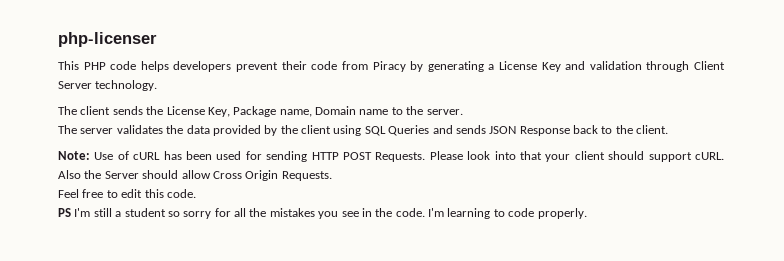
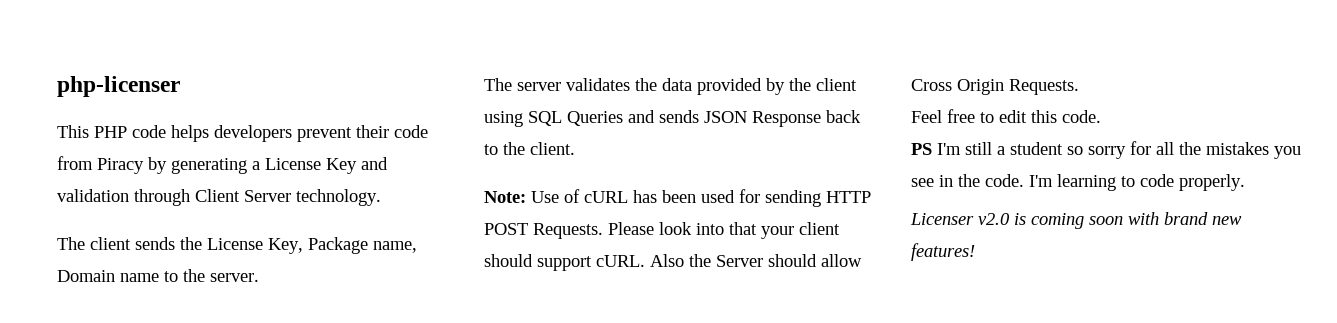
+ Licenser v2.0 is coming soon with brand new features!

